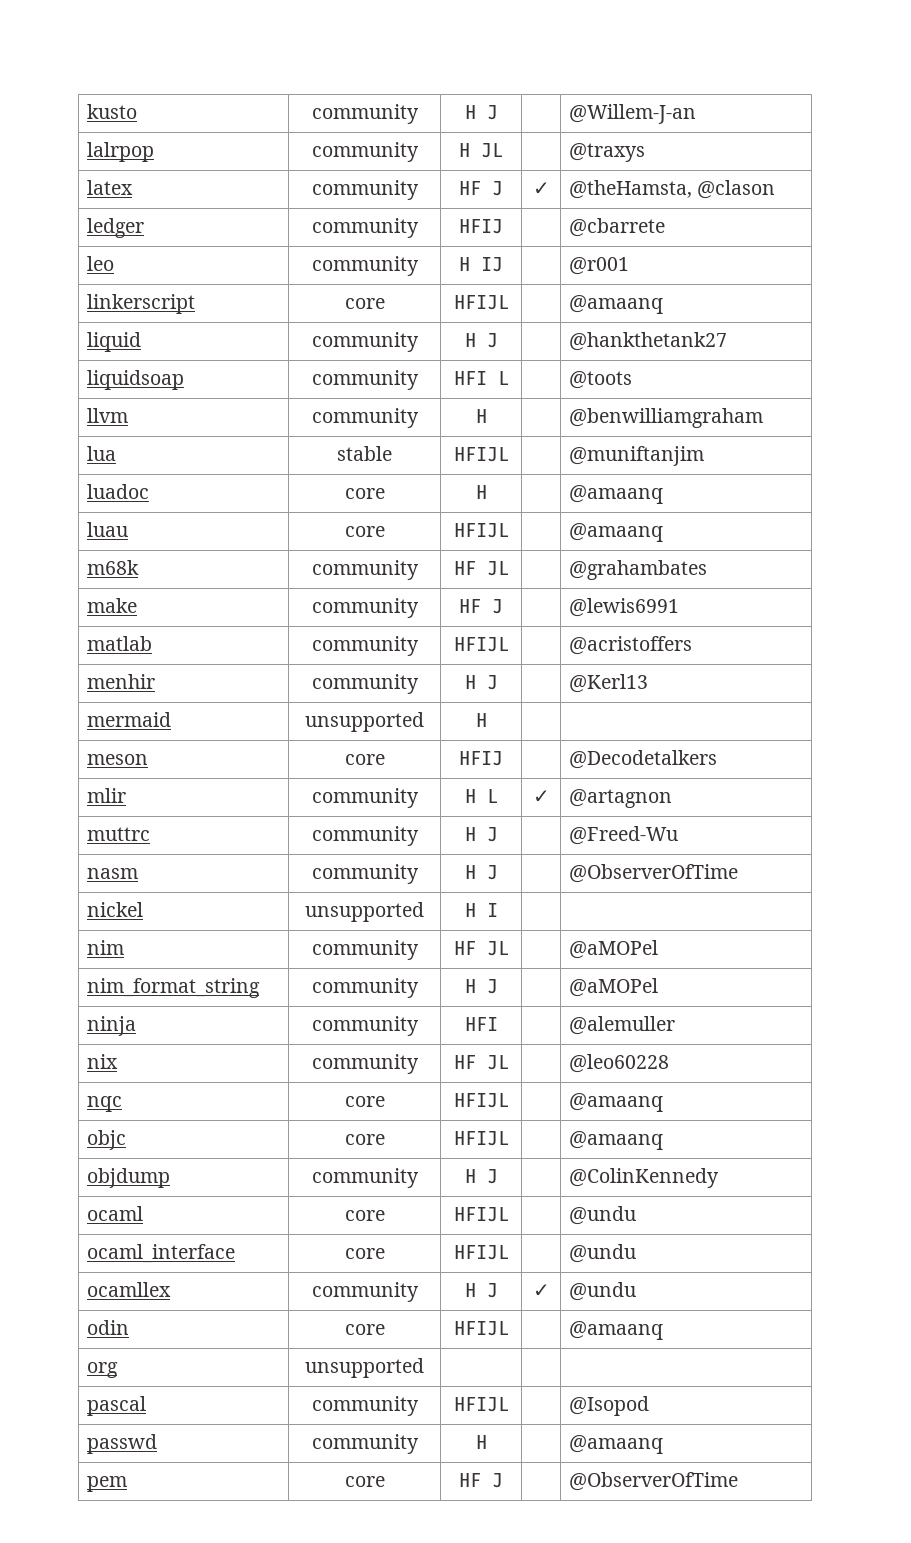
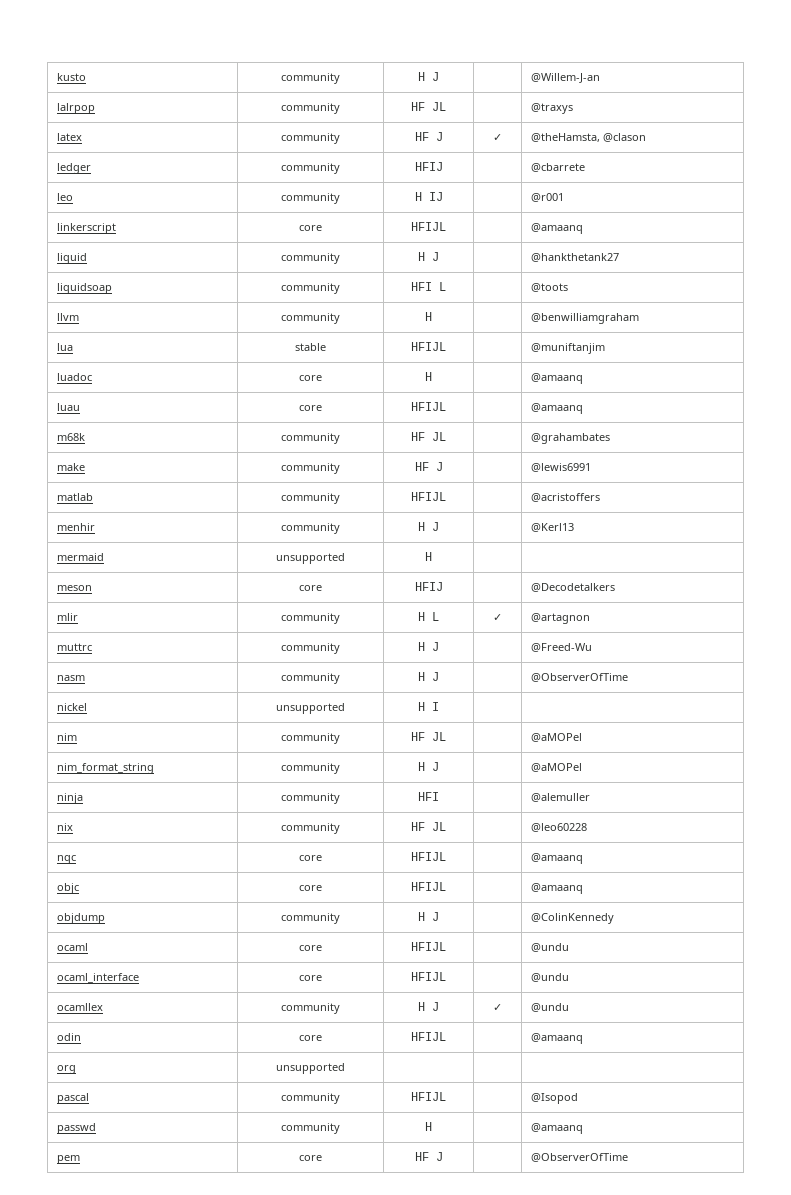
- lalrpop | community | H JL | | @traxys
+ lalrpop | community | HF JL | | @traxys

